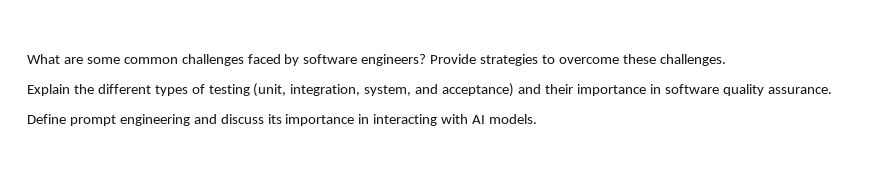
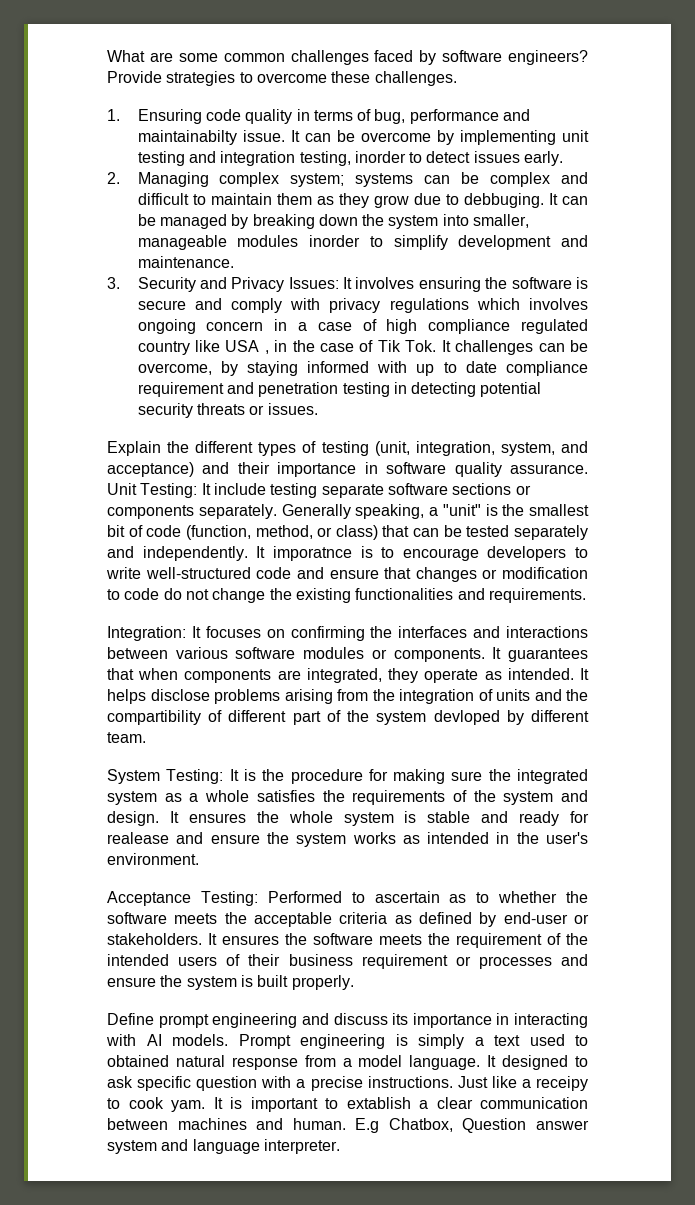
+ 1. Ensuring code quality in terms of bug, performance and maintainabilty issue. It can be overcome by implementing unit testing and integration testing, inorder to detect issues early.
+ 2. Managing complex system; systems can be complex and difficult to maintain them as they grow due to debbuging. It can be managed by breaking down the system into smaller, manageable modules inorder to simplify development and maintenance.
+ 3. Security and Privacy Issues: It involves ensuring the software is secure and comply with privacy regulations which involves ongoing concern in a case of high compliance regulated country like USA , in the case of Tik Tok. It challenges can be overcome, by staying informed with up to date compliance requirement and penetration testing in detecting potential security threats or issues.
+ Unit Testing: It include testing separate software sections or components separately. Generally speaking, a "unit" is the smallest bit of code (function, method, or class) that can be tested separately and independently. It imporatnce is to encourage developers to write well-structured code and ensure that changes or modification to code do not change the existing functionalities and requirements.
+ Integration: It focuses on confirming the interfaces and interactions between various software modules or components. It guarantees that when components are integrated, they operate as intended. It helps disclose problems arising from the integration of units and the compartibility of different part of the system devloped by different team.
+ System Testing: It is the procedure for making sure the integrated system as a whole satisfies the requirements of the system and design. It ensures the whole system is stable and ready for realease and ensure the system works as intended in the user's environment.
+ Acceptance Testing: Performed to ascertain as to whether the software meets the acceptable criteria as defined by end-user or stakeholders. It ensures the software meets the requirement of the intended users of their business requirement or processes and ensure the system is built properly.
+ Prompt engineering is simply a text used to obtained natural response from a model language. It designed to ask specific question with a precise instructions. Just like a receipy to cook yam. It is important to extablish a clear communication between machines and human. E.g Chatbox, Question answer system and language interpreter.

